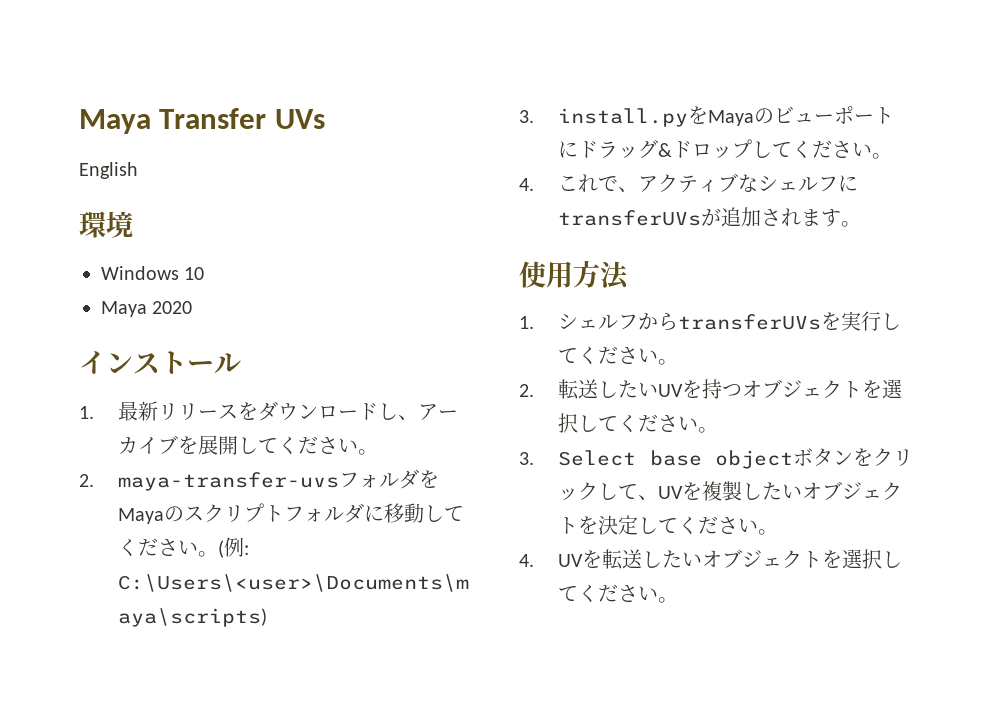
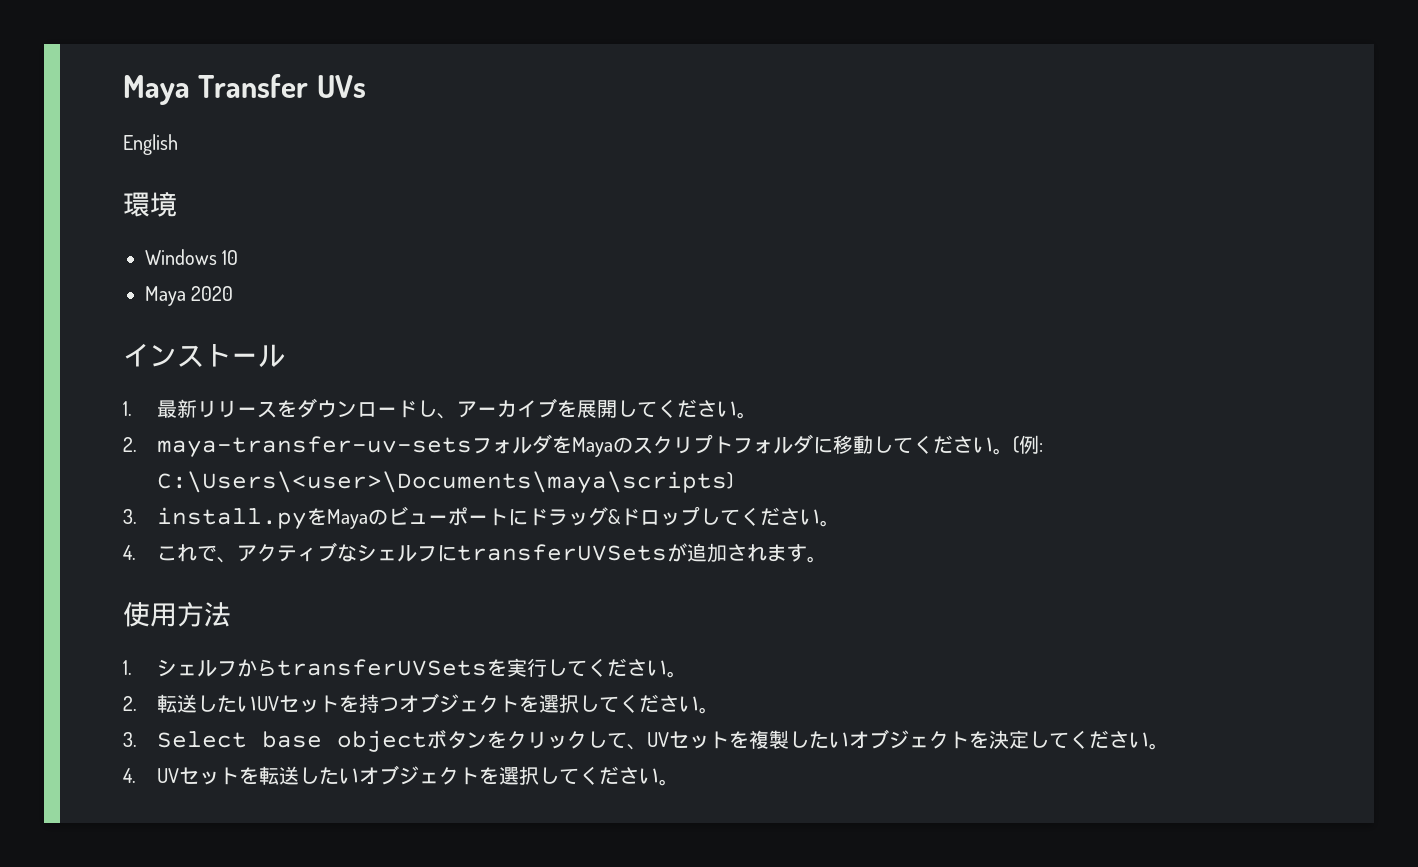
- 2. maya-transfer-uvsフォルダをMayaのスクリプトフォルダに移動してください。
+ 2. maya-transfer-uv-setsフォルダをMayaのスクリプトフォルダに移動してください。
- 4.これで、アクティブなシェルフにtransferUVsが追加されます。
+ 4.これで、アクティブなシェルフにtransferUVSetsが追加されます。
- 1.シェルフからtransferUVsを実行してください。
+ 1.シェルフからtransferUVSetsを実行してください。
- 2.転送したいUVを持つオブジェクトを選択してください。
+ 2.転送したいUVセットを持つオブジェクトを選択してください。
- 3. Select base objectボタンをクリックして、UVを複製したいオブジェクトを決定してください。
+ 3. Select base objectボタンをクリックして、UVセットを複製したいオブジェクトを決定してください。
- 4. UVを転送したいオブジェクトを選択してください。
+ 4. UVセットを転送したいオブジェクトを選択してください。

